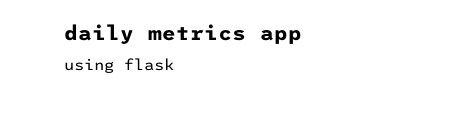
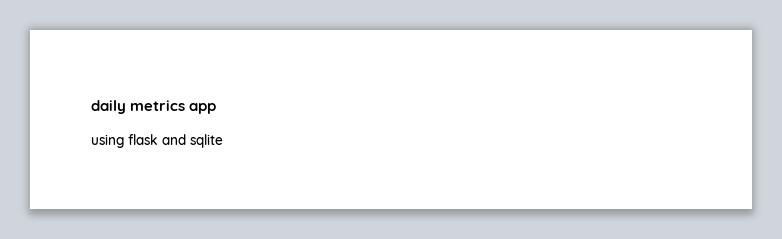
- using flask
+ using flask and sqlite

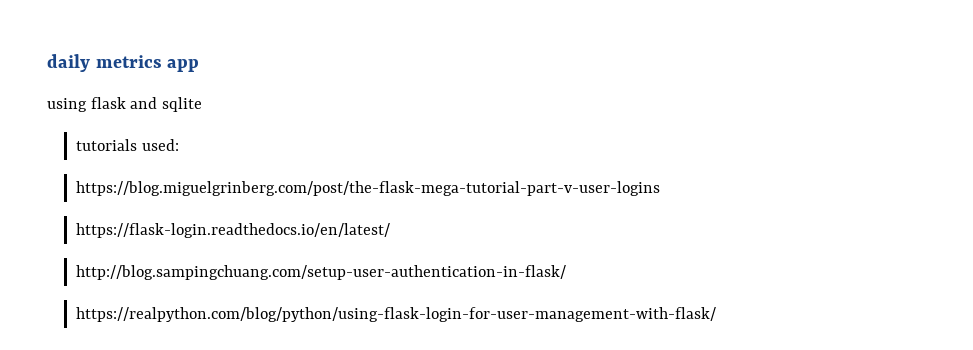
+ tutorials used:
+ https://blog.miguelgrinberg.com/post/the-flask-mega-tutorial-part-v-user-logins
+ https://flask-login.readthedocs.io/en/latest/
+ http://blog.sampingchuang.com/setup-user-authentication-in-flask/
+ https://realpython.com/blog/python/using-flask-login-for-user-management-with-flask/

